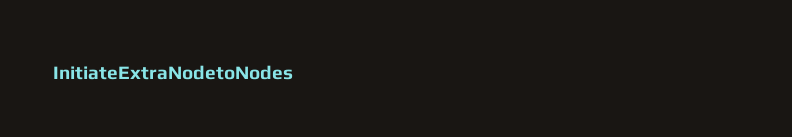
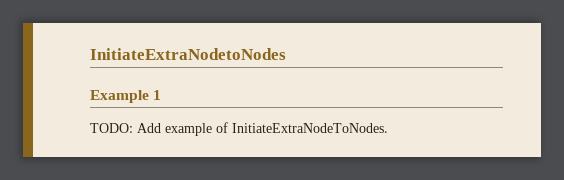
+ Example 1
+ TODO: Add example of InitiateExtraNodeToNodes.

